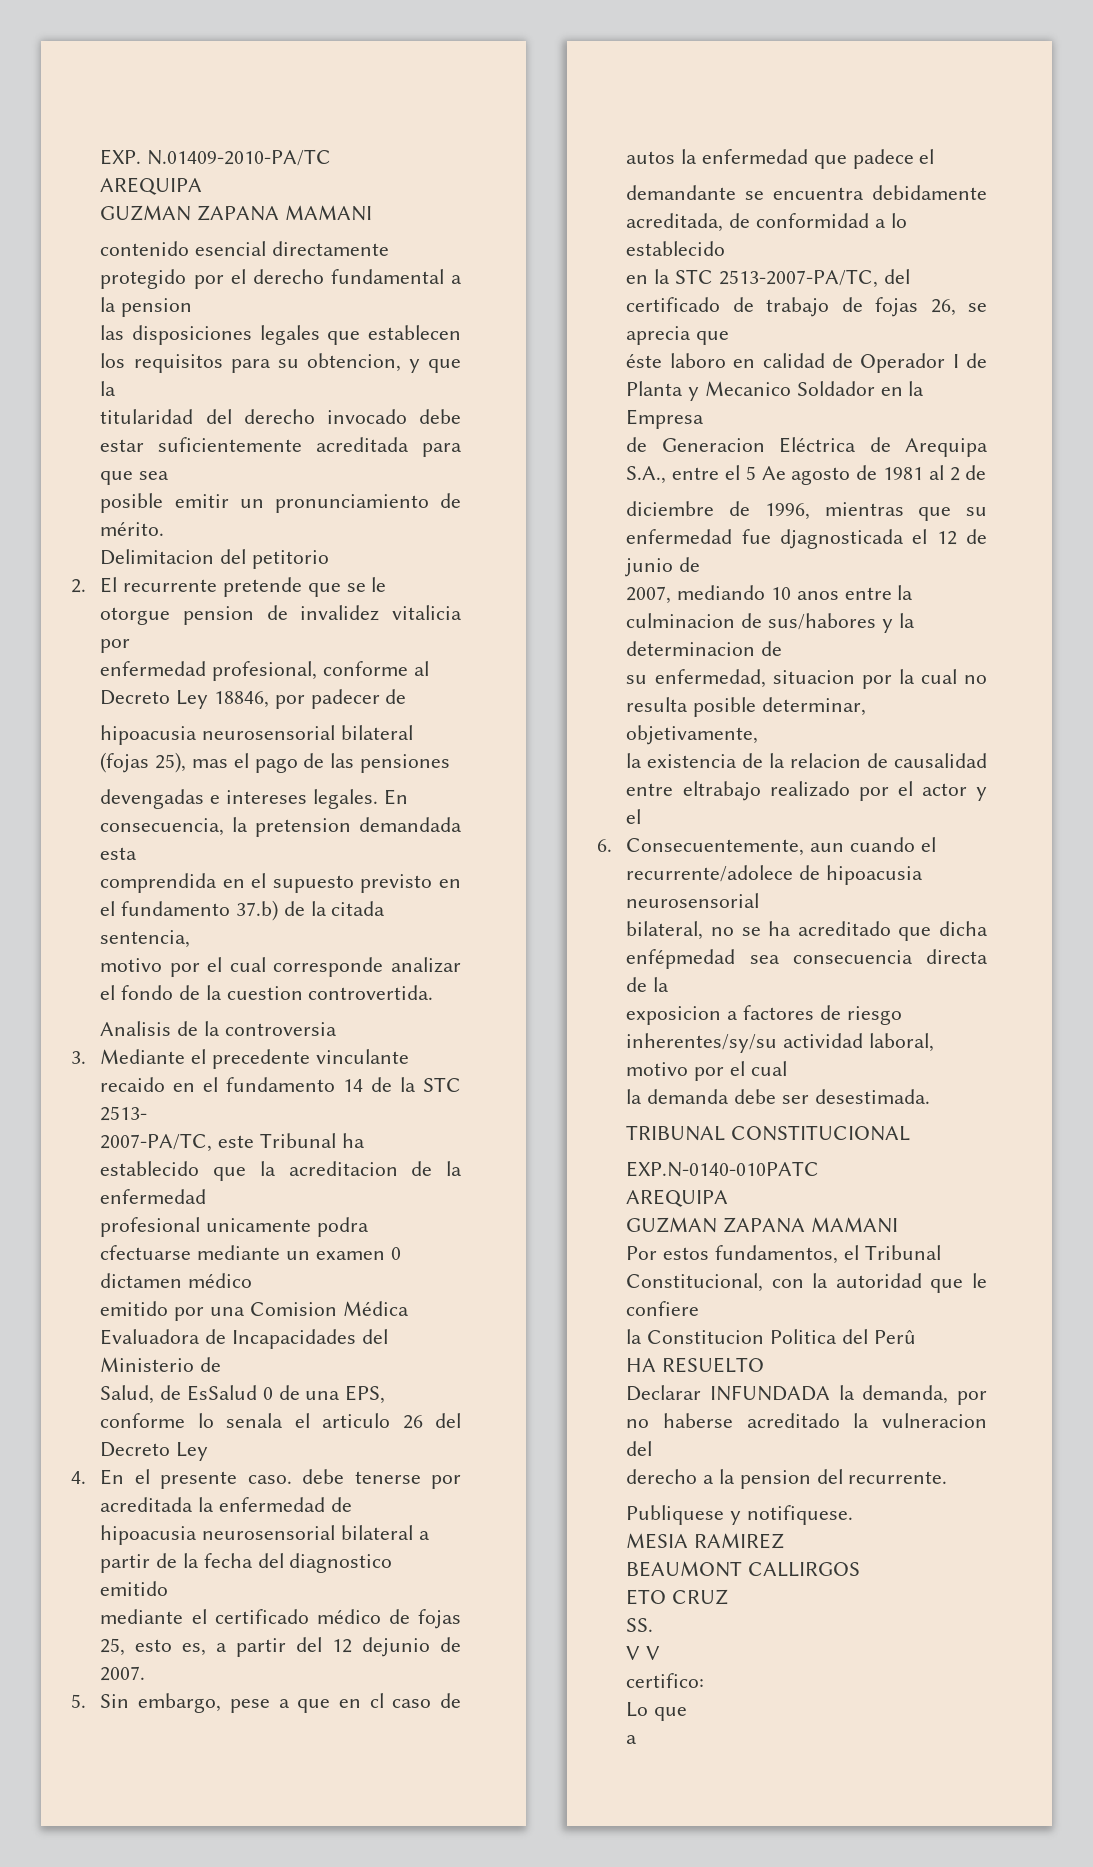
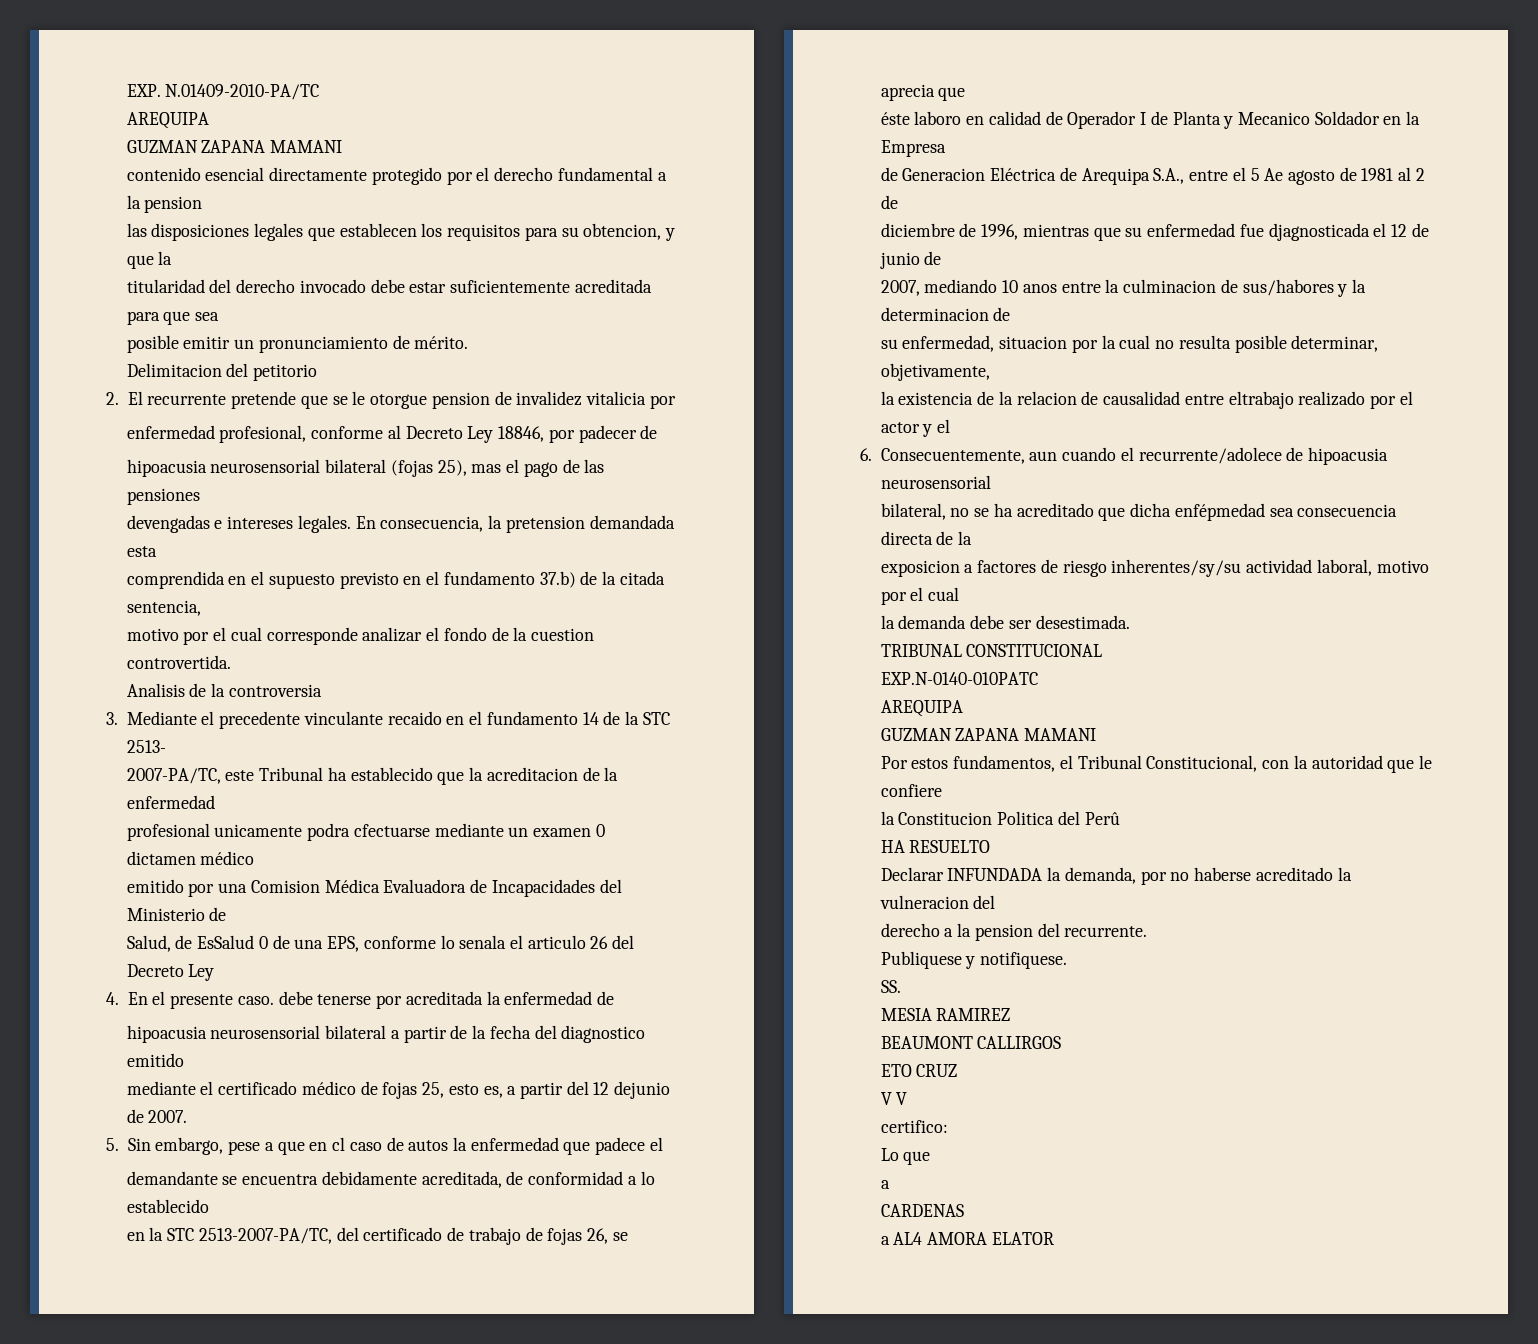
+ SS.
- SS.
+ CARDENAS
+ a AL4 AMORA ELATOR

